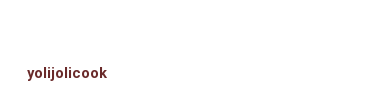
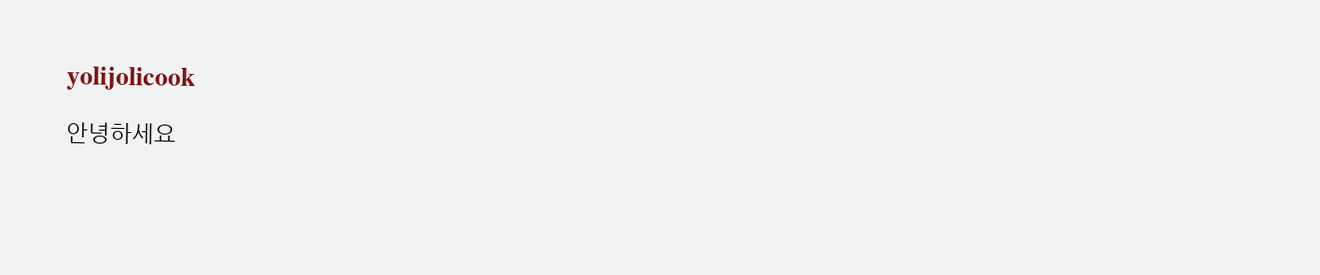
+ 안녕하세요

